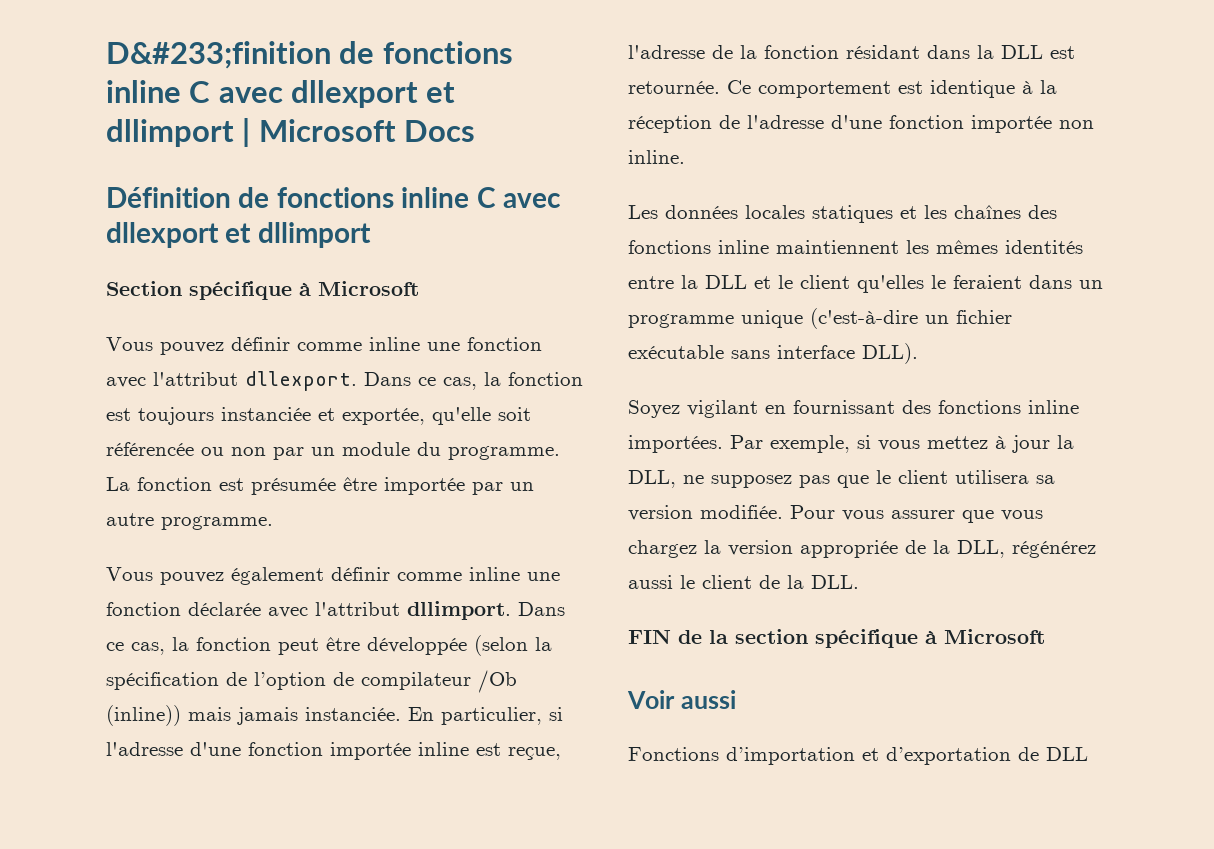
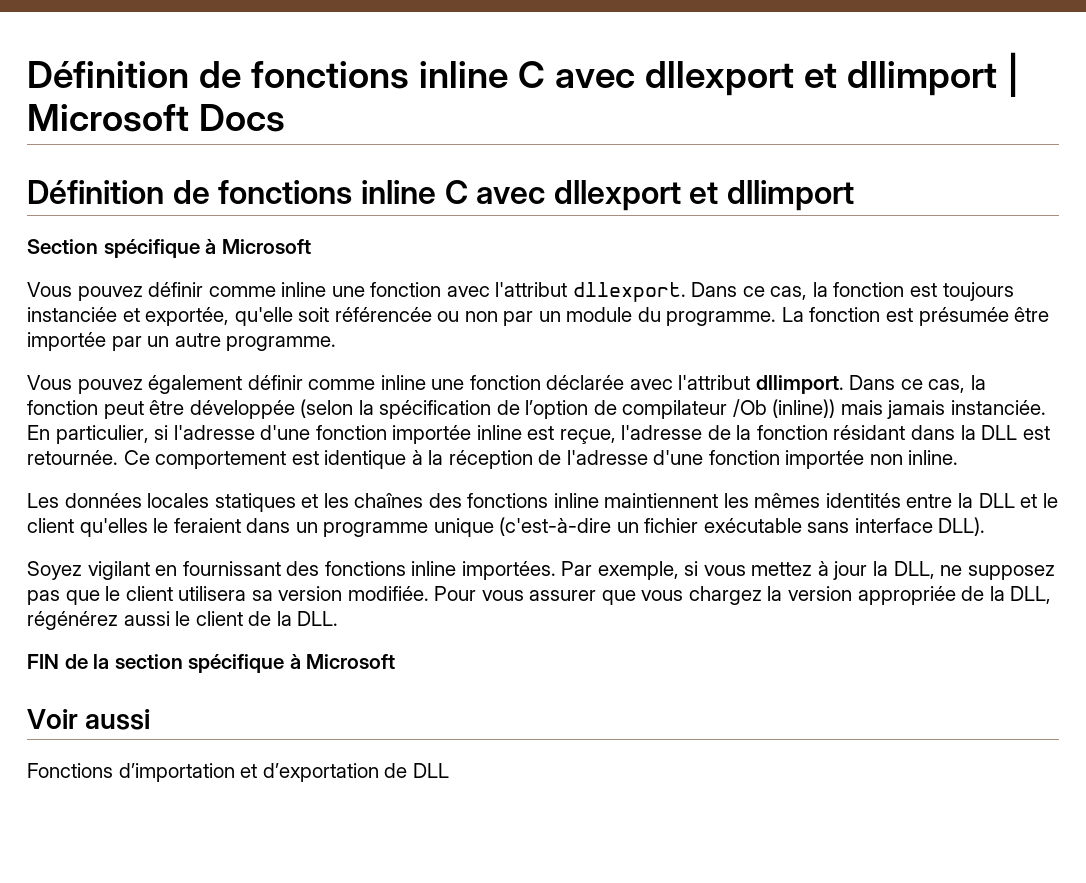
- D&#233;finition de fonctions inline C avec dllexport et dllimport | Microsoft Docs
+ Définition de fonctions inline C avec dllexport et dllimport | Microsoft Docs

